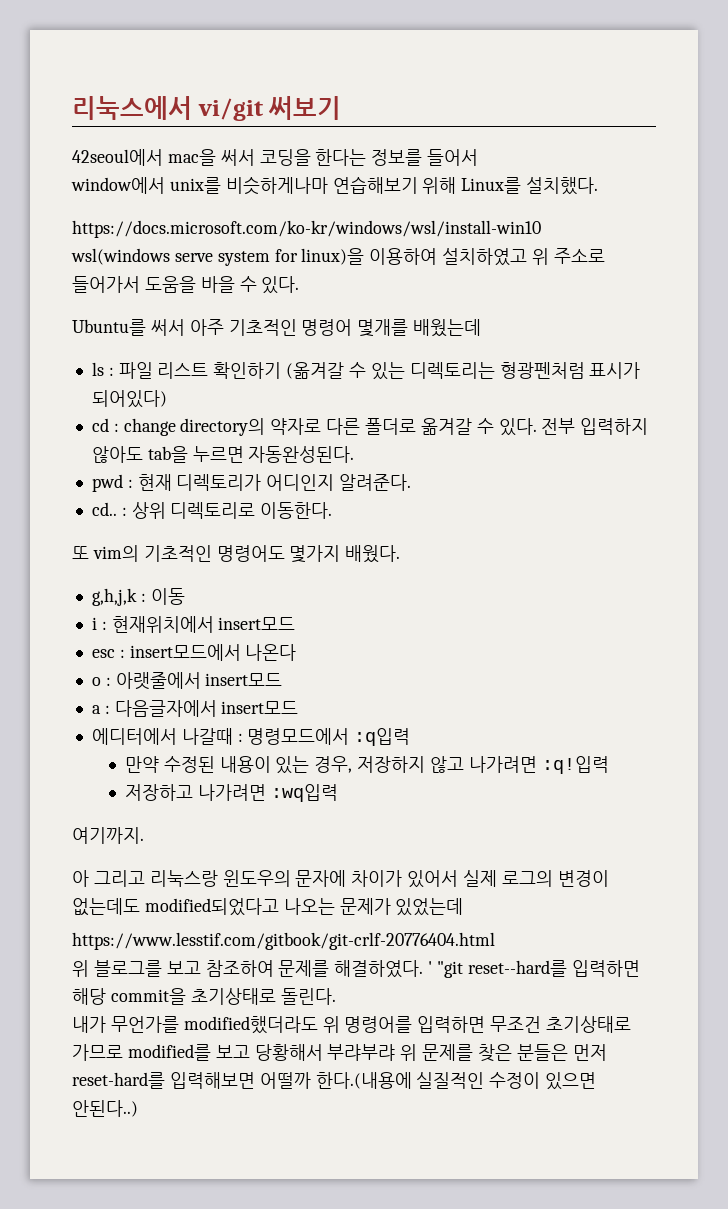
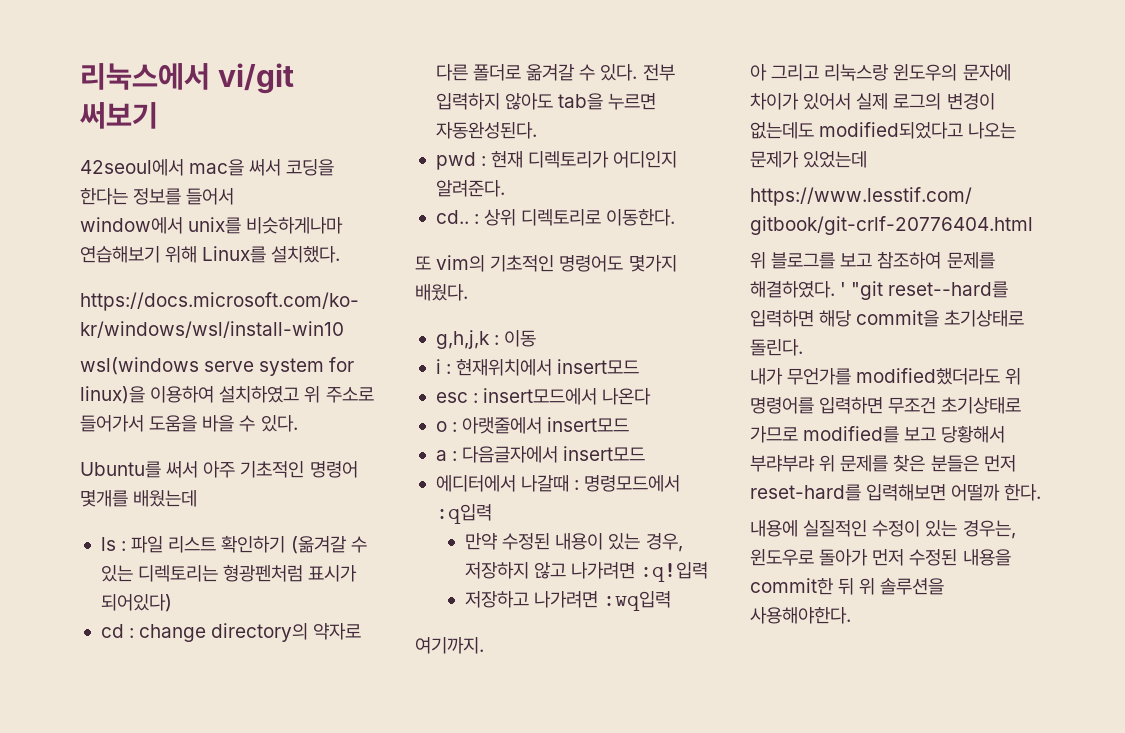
- 내가 무언가를 modified했더라도 위 명령어를 입력하면 무조건 초기상태로 가므로 modified를 보고 당황해서 부랴부랴 위 문제를 찾은 분들은 먼저 reset-hard를 입력해보면 어떨까 한다.(내용에 실질적인 수정이 있으면 안된다..)
+ 내가 무언가를 modified했더라도 위 명령어를 입력하면 무조건 초기상태로 가므로 modified를 보고 당황해서 부랴부랴 위 문제를 찾은 분들은 먼저 reset-hard를 입력해보면 어떨까 한다.
+ 내용에 실질적인 수정이 있는 경우는, 윈도우로 돌아가 먼저 수정된 내용을 commit한 뒤 위 솔루션을 사용해야한다.

